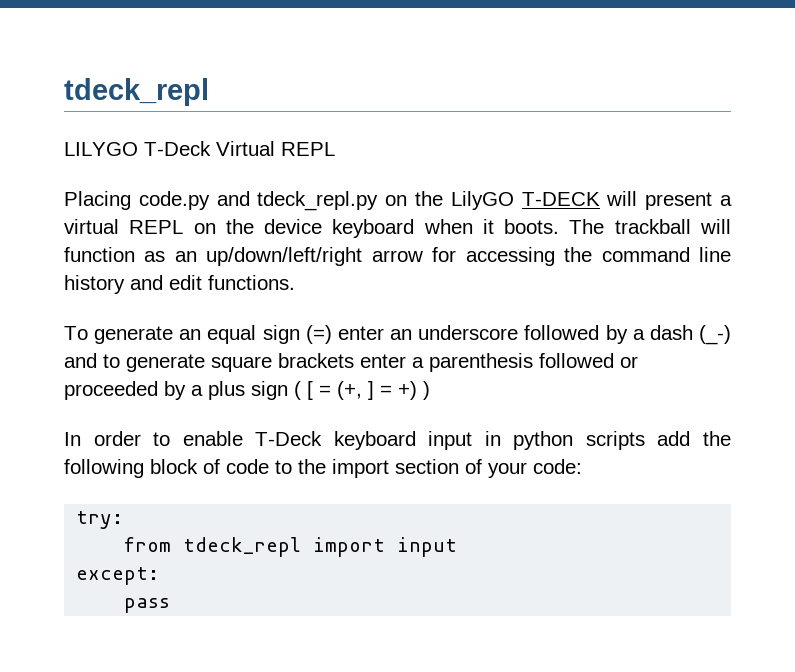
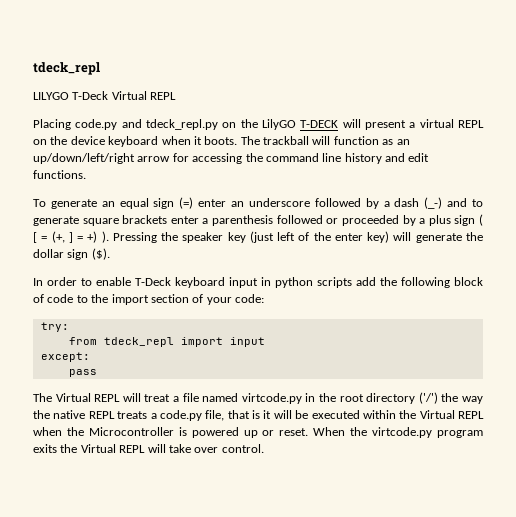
- To generate an equal sign (=) enter an underscore followed by a dash (_-) and to generate square brackets enter a parenthesis followed or proceeded by a plus sign ( [ = (+, ] = +) )
+ To generate an equal sign (=) enter an underscore followed by a dash (_-) and to generate square brackets enter a parenthesis followed or proceeded by a plus sign ( [ = (+, ] = +) ). Pressing the speaker key (just left of the enter key) will generate the dollar sign ($).
+ The Virtual REPL will treat a file named virtcode.py in the root directory ('/') the way the native REPL treats a code.py file, that is it will be executed within the Virtual REPL when the Microcontroller is powered up or reset. When the virtcode.py program exits the Virtual REPL will take over control.

